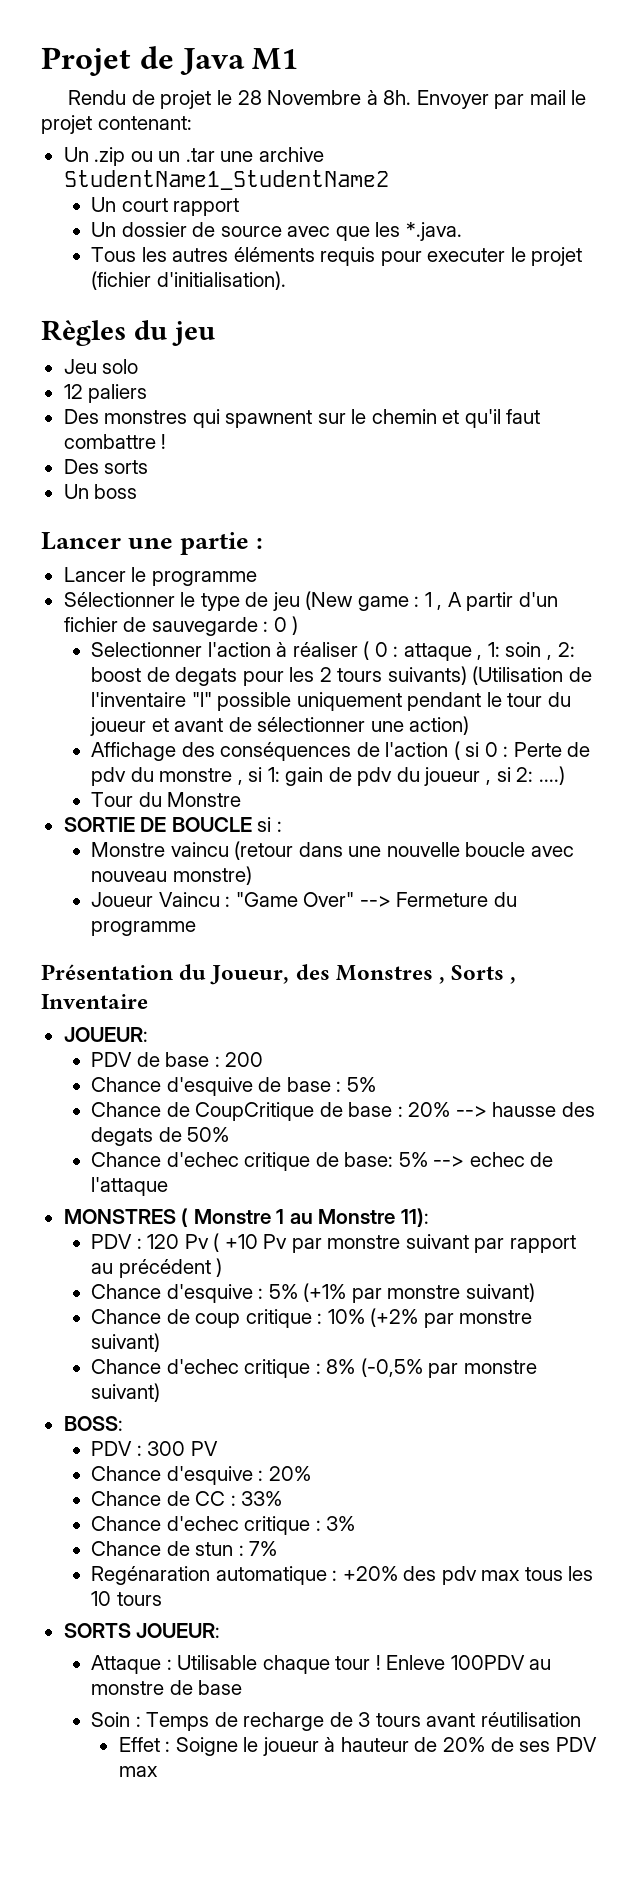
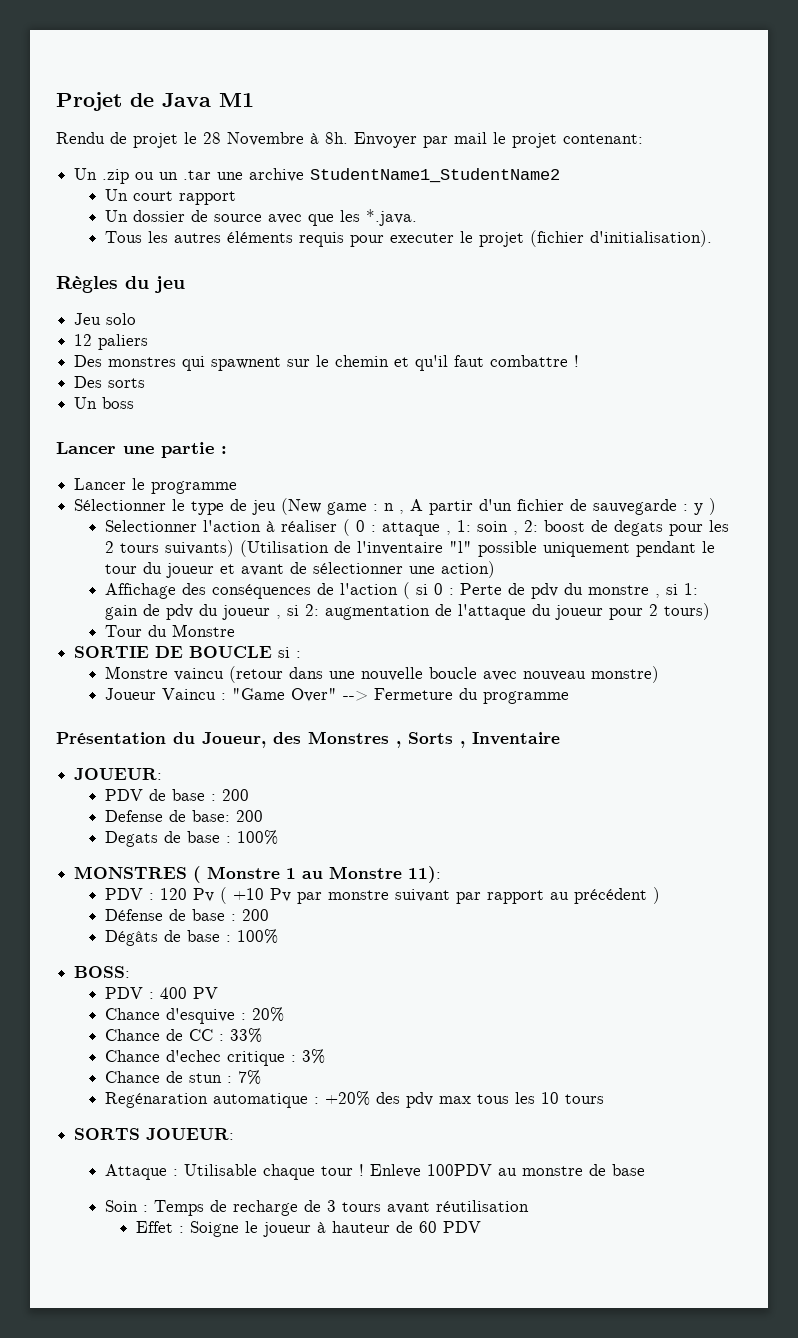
- Sélectionner le type de jeu (New game : 1 , A partir d'un fichier de sauvegarde : 0 )
+ Sélectionner le type de jeu (New game : n , A partir d'un fichier de sauvegarde : y )
- Affichage des conséquences de l'action ( si 0 : Perte de pdv du monstre , si 1: gain de pdv du joueur , si 2: ....)
+ Affichage des conséquences de l'action ( si 0 : Perte de pdv du monstre , si 1: gain de pdv du joueur , si 2: augmentation de l'attaque du joueur pour 2 tours)
- Chance d'esquive de base : 5%
- Chance de CoupCritique de base : 20% --> hausse des degats de 50%
- Chance d'echec critique de base: 5% --> echec de l'attaque
+ Defense de base: 200
+ Degats de base : 100%
- Chance d'esquive : 5% (+1% par monstre suivant)
- Chance de coup critique : 10% (+2% par monstre suivant)
- Chance d'echec critique : 8% (-0,5% par monstre suivant)
+ Défense de base : 200
+ Dégâts de base : 100%
- PDV : 300 PV
+ PDV : 400 PV
- Effet : Soigne le joueur à hauteur de 20% de ses PDV max
+ Effet : Soigne le joueur à hauteur de 60 PDV

